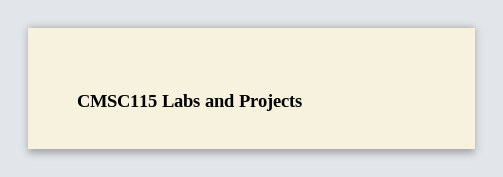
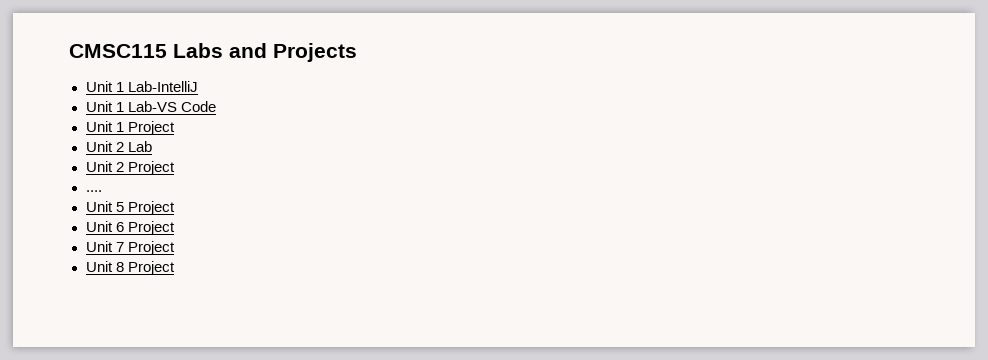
+ Unit 1 Lab-IntelliJ
+ Unit 1 Lab-VS Code
+ Unit 1 Project
+ Unit 2 Lab
+ Unit 2 Project
+ ....
+ Unit 5 Project
+ Unit 6 Project
+ Unit 7 Project
+ Unit 8 Project

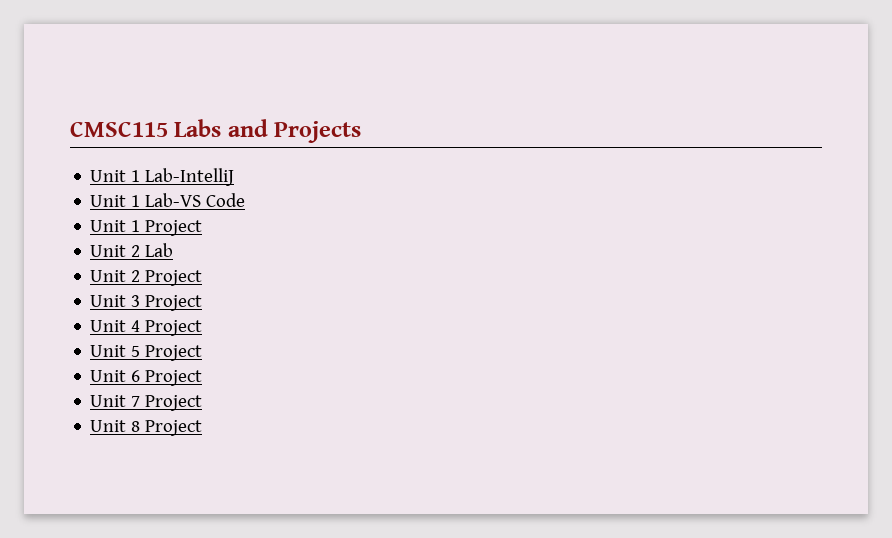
- ....
+ Unit 3 Project
+ Unit 4 Project

